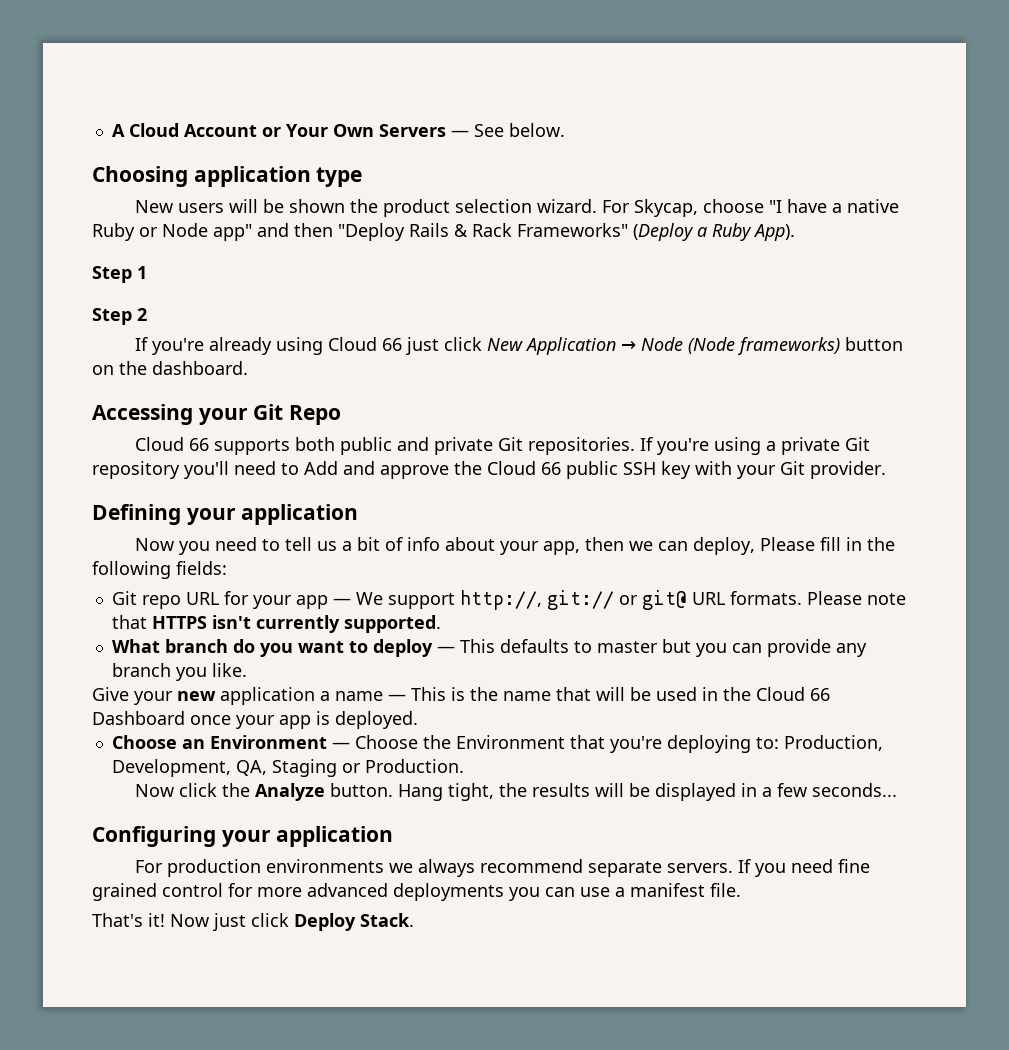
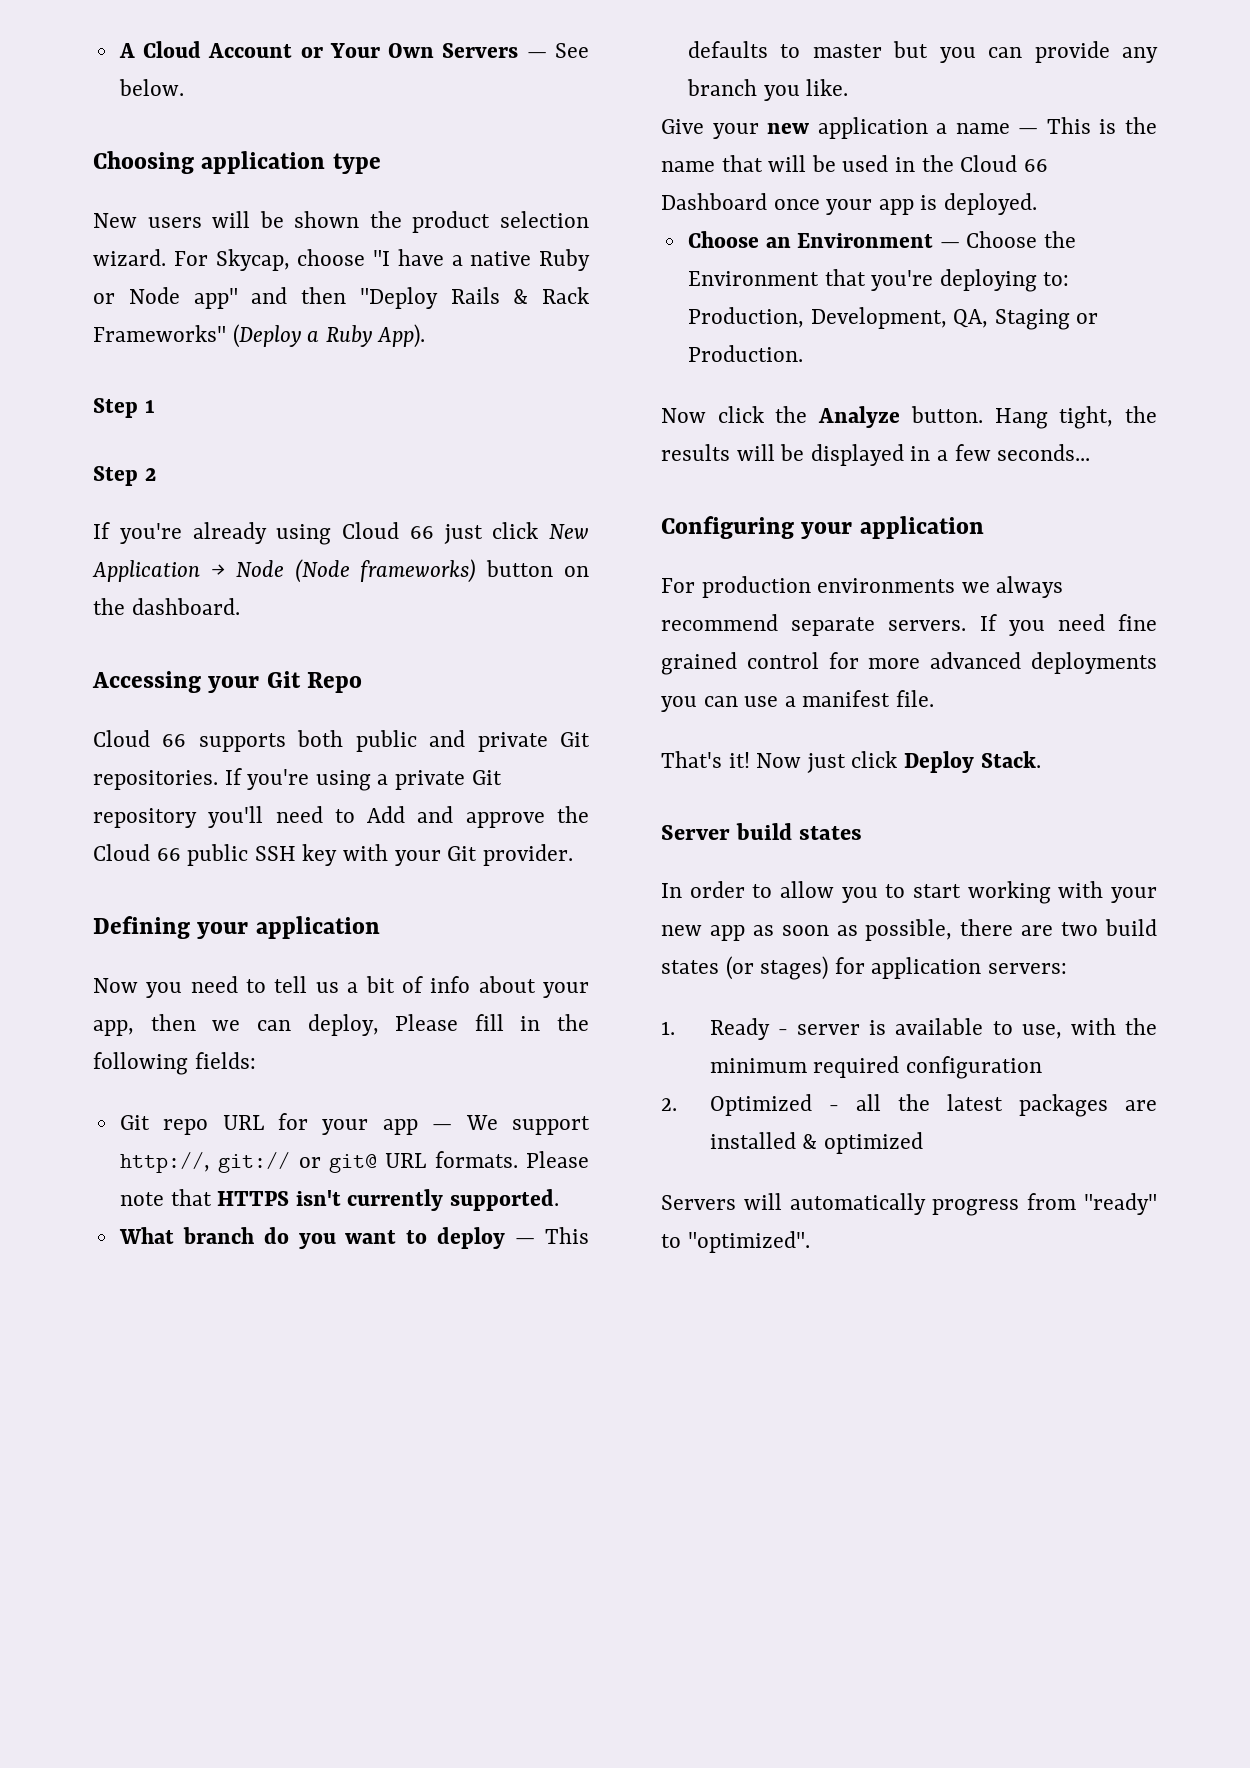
+ Server build states
+ In order to allow you to start working with your new app as soon as possible, there are two build states (or stages) for application servers:
+ 1. Ready - server is available to use, with the minimum required configuration
+ 2. Optimized - all the latest packages are installed & optimized
+ Servers will automatically progress from "ready" to "optimized".

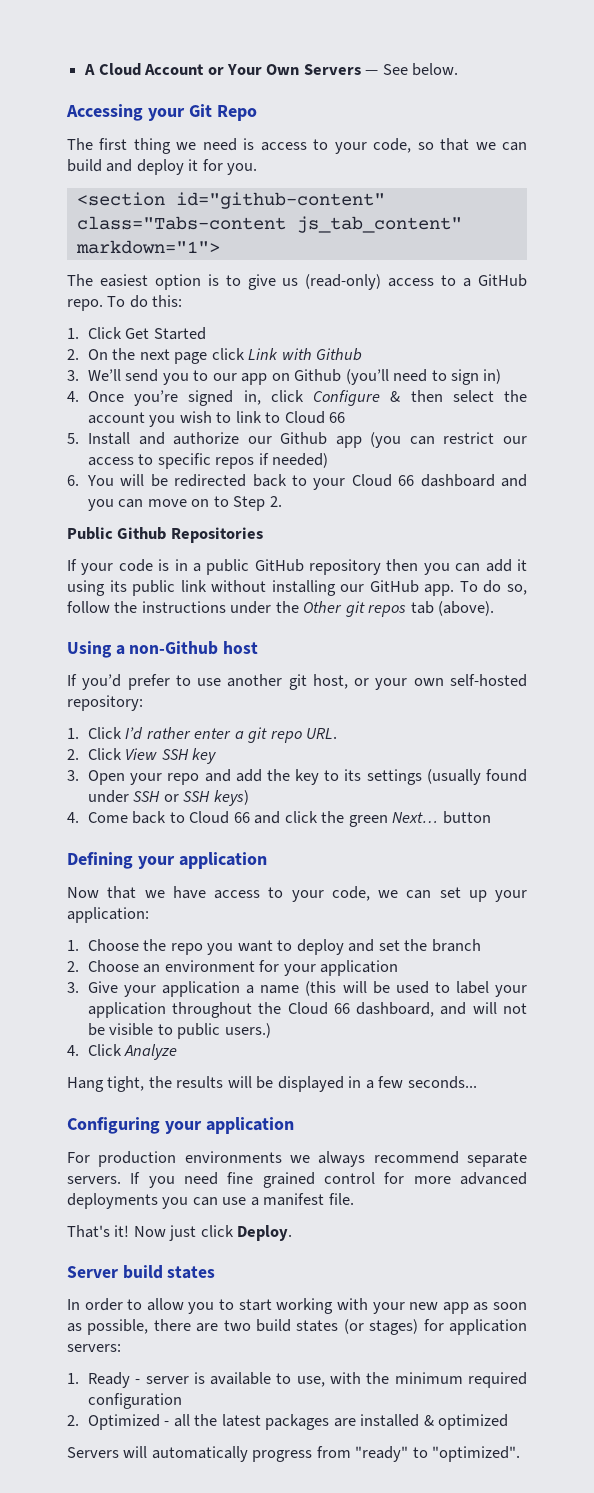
- Choosing application type
- New users will be shown the product selection wizard. For Skycap, choose "I have a native Ruby or Node app" and then "Deploy Rails & Rack Frameworks" (Deploy a Ruby App).
- Step 1
- Step 2
- If you're already using Cloud 66 just click New Application → Node (Node frameworks) button on the dashboard.
  Accessing your Git Repo
- Cloud 66 supports both public and private Git repositories. If you're using a private Git repository you'll need to Add and approve the Cloud 66 public SSH key with your Git provider.
+ The first thing we need is access to your code, so that we can build and deploy it for you.
+ <section id="github-content" class="Tabs-content js_tab_content" markdown="1">
+ The easiest option is to give us (read-only) access to a GitHub repo. To do this:
+ 1. Click Get Started
+ 2. On the next page click Link with Github
+ 3. We’ll send you to our app on Github (you’ll need to sign in)
+ 4. Once you’re signed in, click Configure & then select the account you wish to link to Cloud 66
+ 5. Install and authorize our Github app (you can restrict our access to specific repos if needed)
+ 6. You will be redirected back to your Cloud 66 dashboard and you can move on to Step 2.
+ Public Github Repositories
+ If your code is in a public GitHub repository then you can add it using its public link without installing our GitHub app. To do so, follow the instructions under the Other git repos tab (above).
+ Using a non-Github host
+ If you’d prefer to use another git host, or your own self-hosted repository:
+ 1. Click I’d rather enter a git repo URL.
+ 2. Click View SSH key
+ 3. Open your repo and add the key to its settings (usually found under SSH or SSH keys)
+ 4. Come back to Cloud 66 and click the green Next… button
  Defining your application
- Now you need to tell us a bit of info about your app, then we can deploy, Please fill in the following fields:
- Git repo URL for your app — We support http://, git:// or git@ URL formats. Please note that HTTPS isn't currently supported.
- What branch do you want to deploy — This defaults to master but you can provide any branch you like.
- Give your new application a name — This is the name that will be used in the Cloud 66 Dashboard once your app is deployed.
- Choose an Environment — Choose the Environment that you're deploying to: Production, Development, QA, Staging or Production.
- Now click the Analyze button. Hang tight, the results will be displayed in a few seconds...
+ Now that we have access to your code, we can set up your application:
+ 1. Choose the repo you want to deploy and set the branch
+ 2. Choose an environment for your application
+ 3. Give your application a name (this will be used to label your application throughout the Cloud 66 dashboard, and will not be visible to public users.)
+ 4. Click Analyze
+ Hang tight, the results will be displayed in a few seconds...
- Now just click Deploy Stack.
+ Now just click Deploy.

